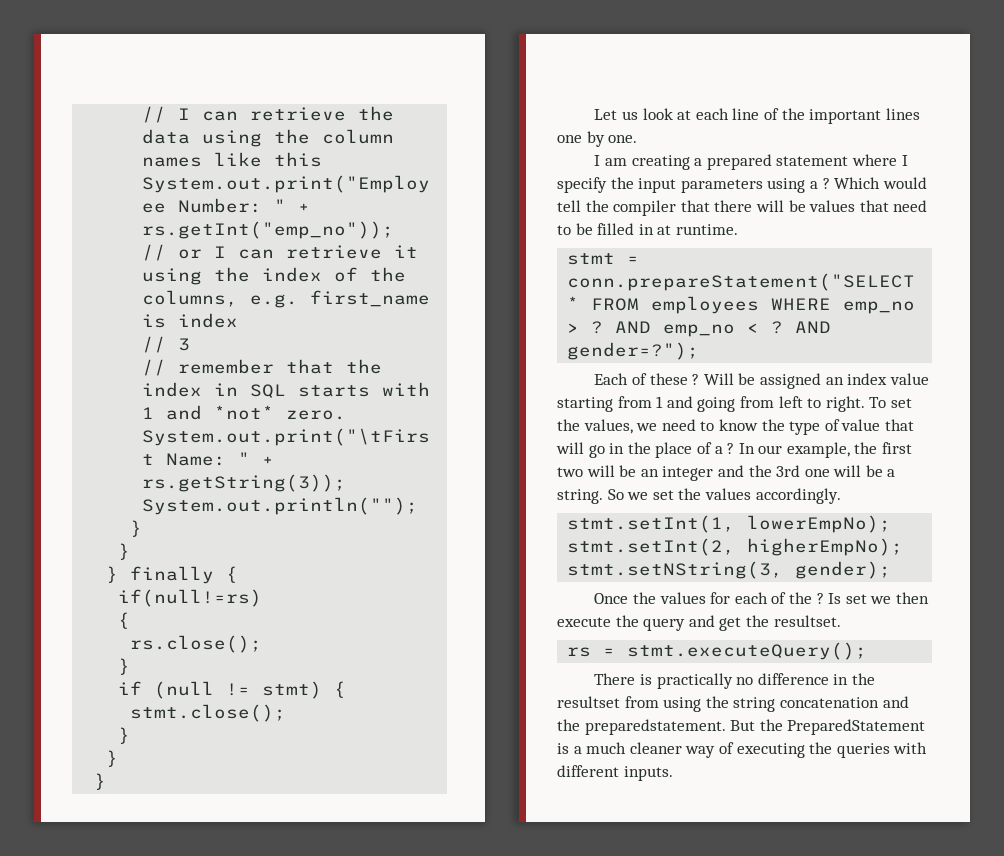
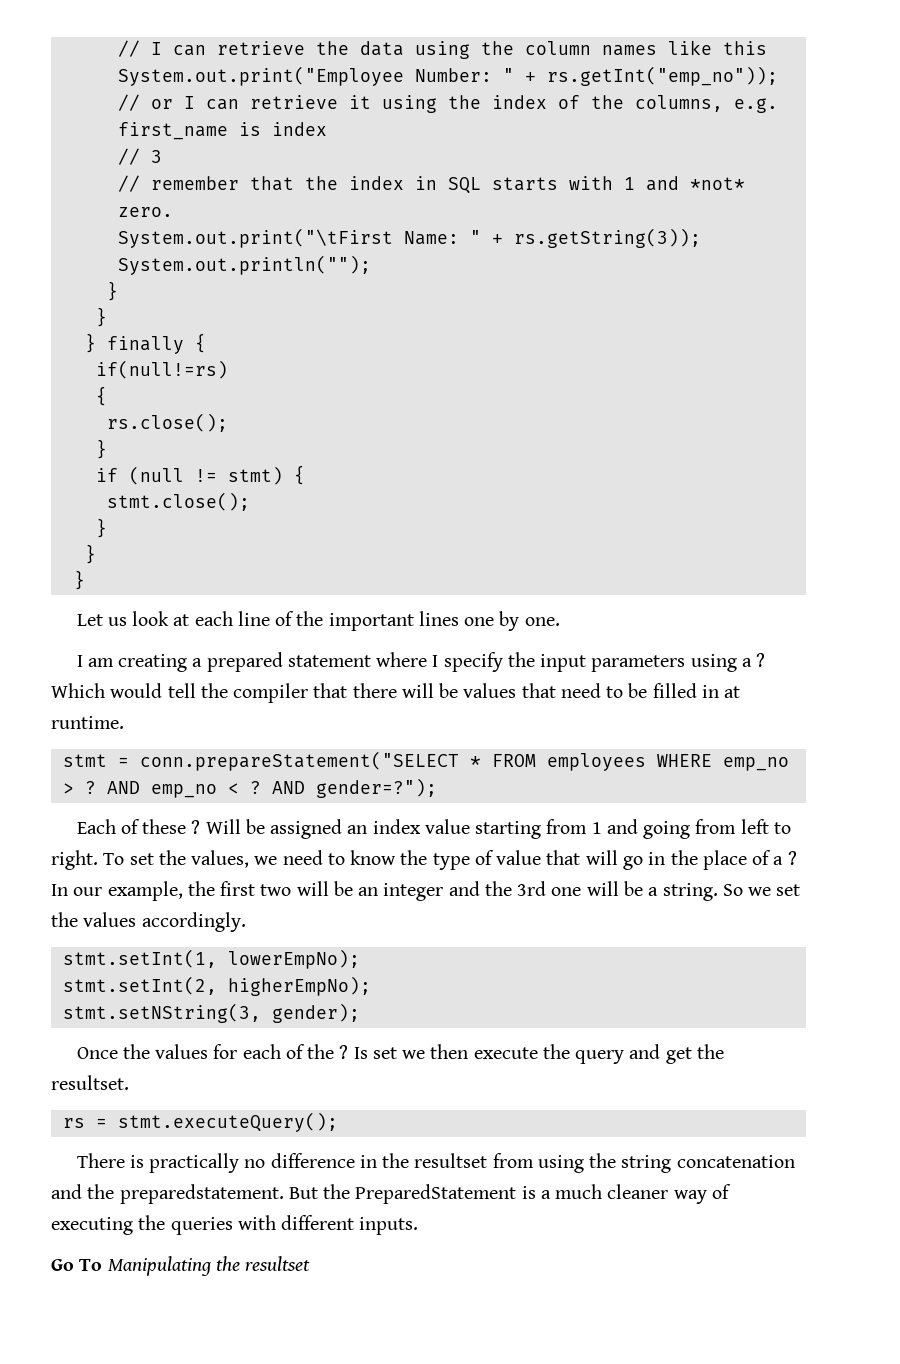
+ Go To Manipulating the resultset

